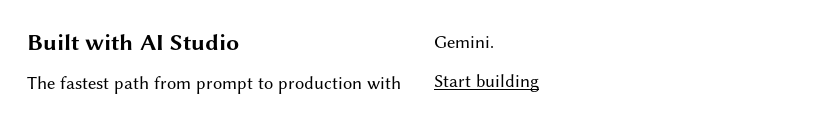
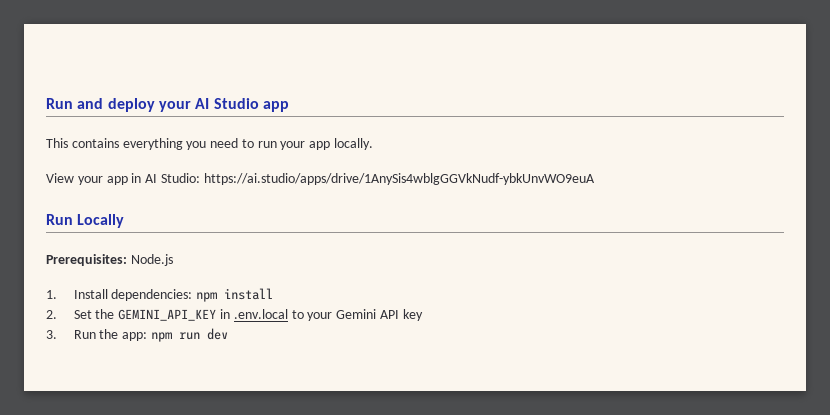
- Built with AI Studio
- The fastest path from prompt to production with Gemini.
- Start building
+ Run and deploy your AI Studio app
+ This contains everything you need to run your app locally.
+ View your app in AI Studio: https://ai.studio/apps/drive/1AnySis4wblgGGVkNudf-ybkUnvWO9euA
+ Run Locally
+ Prerequisites: Node.js
+ 1. Install dependencies: npm install
+ 2. Set the GEMINI_API_KEY in .env.local to your Gemini API key
+ 3. Run the app: npm run dev

